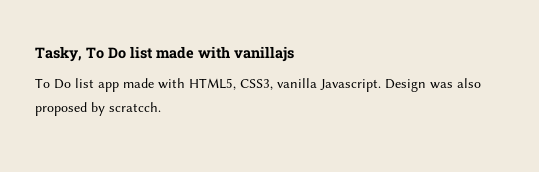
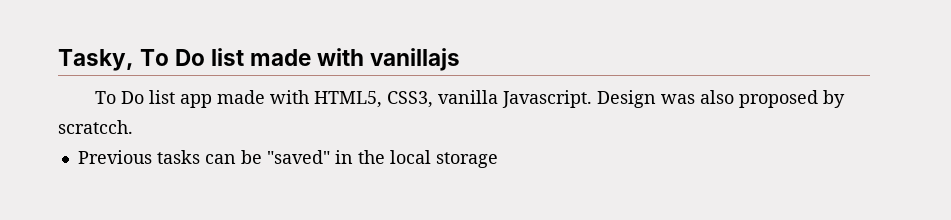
+ Previous tasks can be "saved" in the local storage

